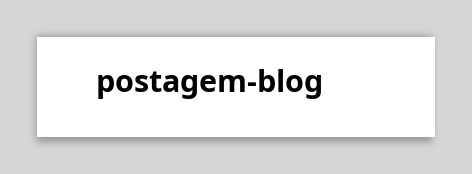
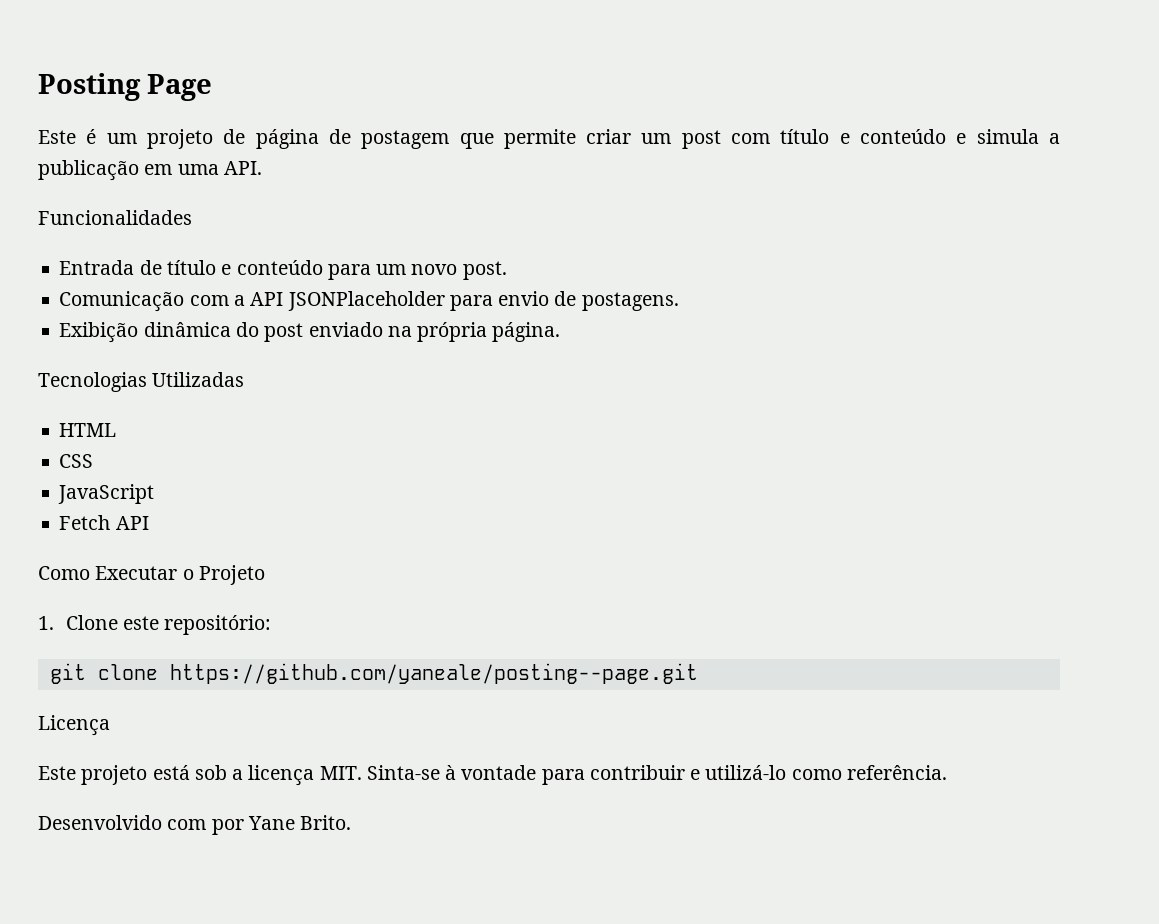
- postagem-blog
+ Posting Page
+ Este é um projeto de página de postagem que permite criar um post com título e conteúdo e simula a publicação em uma API.
+ Funcionalidades
+ Entrada de título e conteúdo para um novo post.
+ Comunicação com a API JSONPlaceholder para envio de postagens.
+ Exibição dinâmica do post enviado na própria página.
+ Tecnologias Utilizadas
+ HTML
+ CSS
+ JavaScript
+ Fetch API
+ Como Executar o Projeto
+ 1. Clone este repositório:
+ git clone https://github.com/yaneale/posting--page.git
+ Licença
+ Este projeto está sob a licença MIT. Sinta-se à vontade para contribuir e utilizá-lo como referência.
+ Desenvolvido com por Yane Brito.

